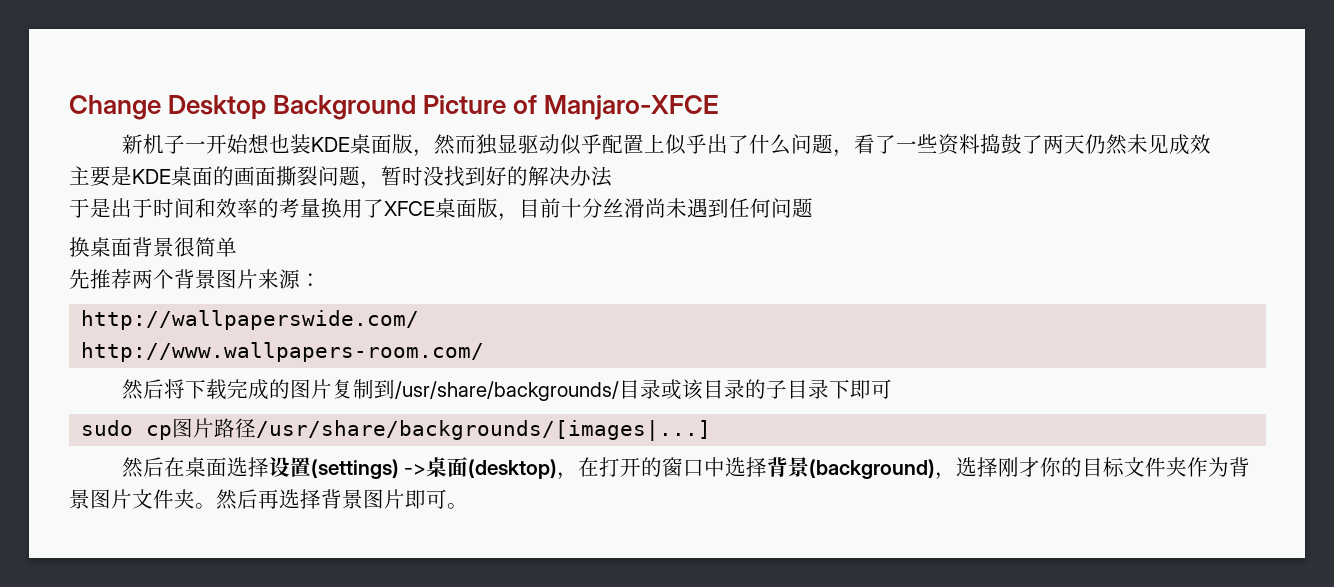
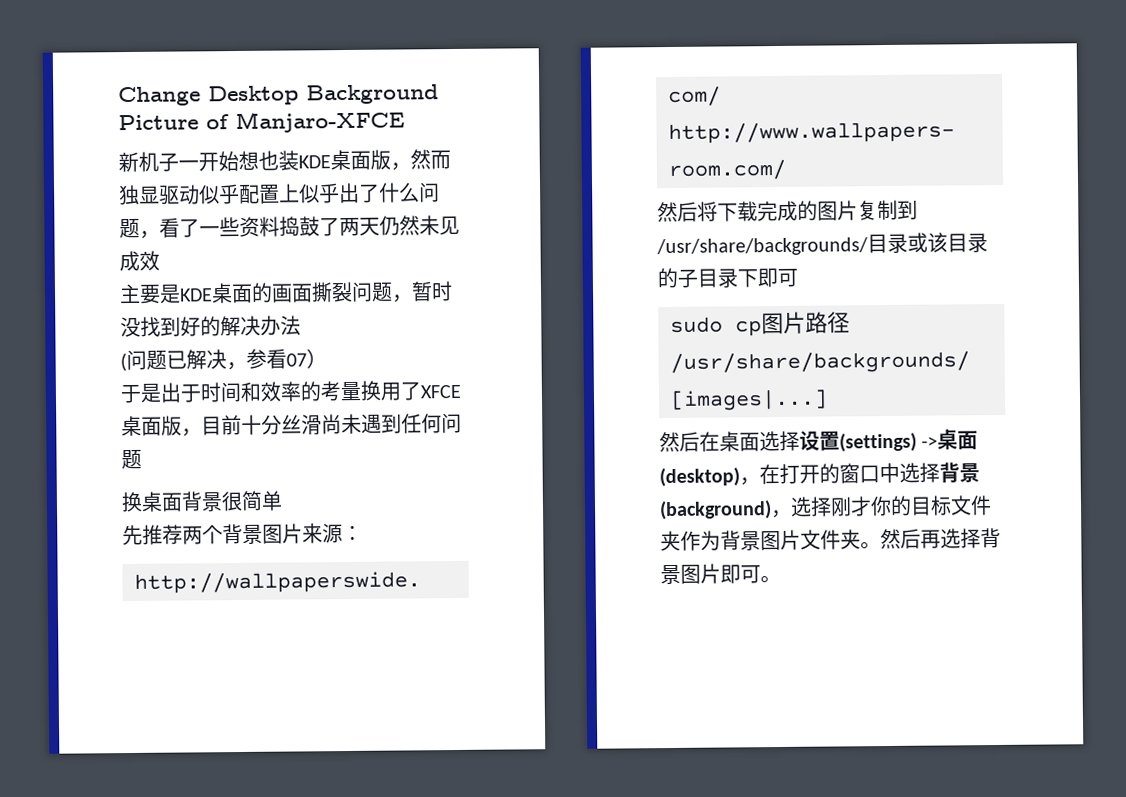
+ (问题已解决，参看07）

